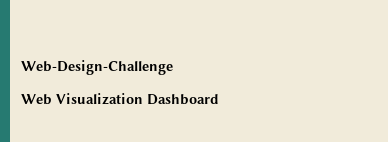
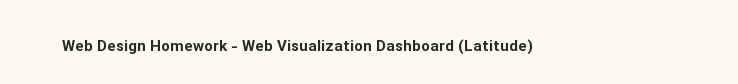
- Web-Design-Challenge
- Web Visualization Dashboard
+ Web Design Homework - Web Visualization Dashboard (Latitude)

